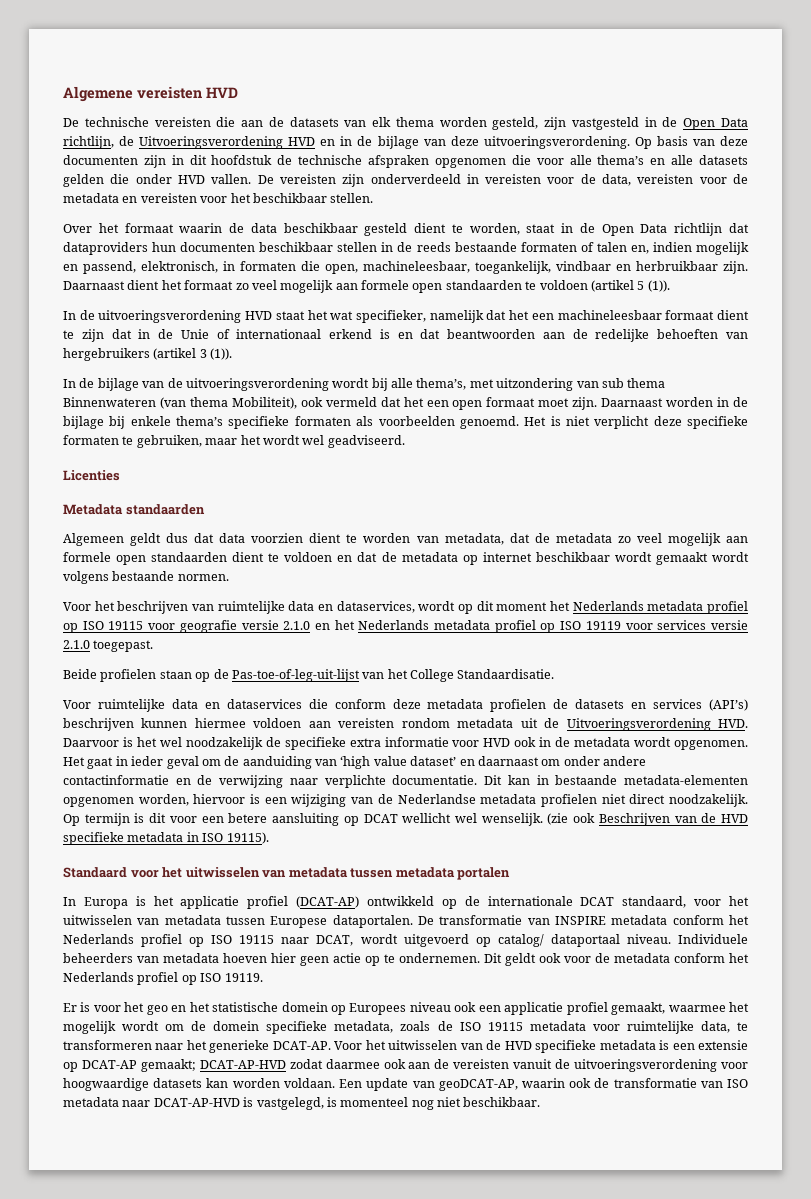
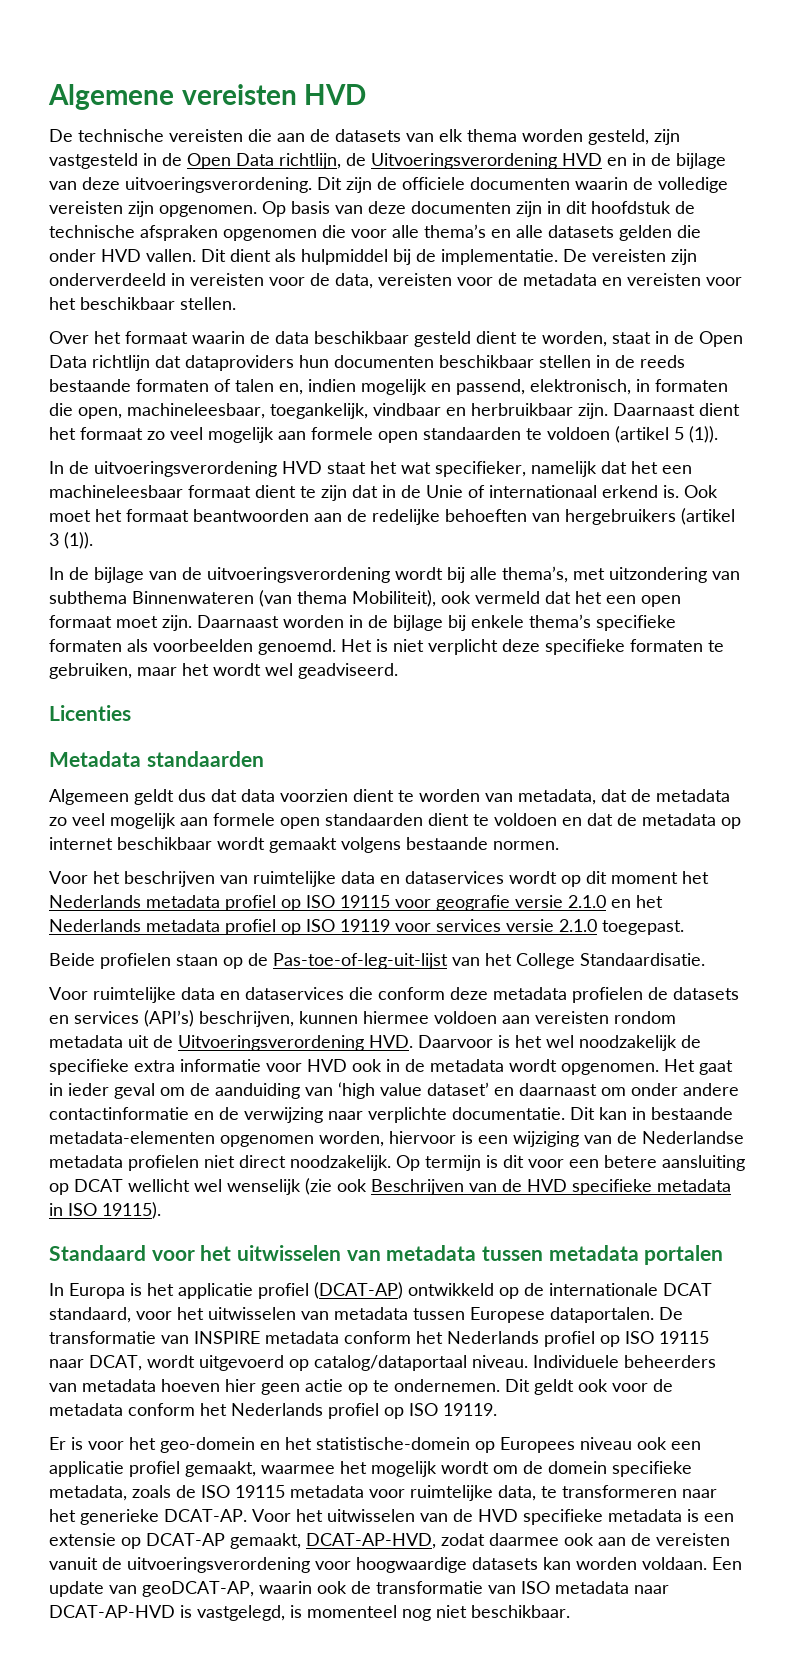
+ Dit zijn de officiele documenten waarin de volledige vereisten zijn opgenomen.
+ Dit dient als hulpmiddel bij de implementatie.
- In de uitvoeringsverordening HVD staat het wat specifieker, namelijk dat het een machineleesbaar formaat dient te zijn dat in de Unie of internationaal erkend is en dat beantwoorden aan de redelijke behoeften van hergebruikers (artikel 3 (1)).
+ In de uitvoeringsverordening HVD staat het wat specifieker, namelijk dat het een machineleesbaar formaat dient te zijn dat in de Unie of internationaal erkend is. Ook moet het formaat beantwoorden aan de redelijke behoeften van hergebruikers (artikel 3 (1)).
- In de bijlage van de uitvoeringsverordening wordt bij alle thema’s, met uitzondering van sub thema Binnenwateren (van thema Mobiliteit), ook vermeld dat het een open formaat moet zijn.
+ In de bijlage van de uitvoeringsverordening wordt bij alle thema’s, met uitzondering van subthema Binnenwateren (van thema Mobiliteit), ook vermeld dat het een open formaat moet zijn.
- Algemeen geldt dus dat data voorzien dient te worden van metadata, dat de metadata zo veel mogelijk aan formele open standaarden dient te voldoen en dat de metadata op internet beschikbaar wordt gemaakt wordt volgens bestaande normen.
+ Algemeen geldt dus dat data voorzien dient te worden van metadata, dat de metadata zo veel mogelijk aan formele open standaarden dient te voldoen en dat de metadata op internet beschikbaar wordt gemaakt volgens bestaande normen.
- Voor het beschrijven van ruimtelijke data en dataservices, wordt op dit moment het Nederlands metadata profiel op ISO 19115 voor geografie versie 2.1.0 en het Nederlands metadata profiel op ISO 19119 voor services versie 2.1.0 toegepast.
+ Voor het beschrijven van ruimtelijke data en dataservices wordt op dit moment het Nederlands metadata profiel op ISO 19115 voor geografie versie 2.1.0 en het Nederlands metadata profiel op ISO 19119 voor services versie 2.1.0 toegepast.
- Voor ruimtelijke data en dataservices die conform deze metadata profielen de datasets en services (API’s) beschrijven kunnen hiermee voldoen aan vereisten rondom metadata uit de Uitvoeringsverordening HVD. Daarvoor is het wel noodzakelijk de specifieke extra informatie voor HVD ook in de metadata wordt opgenomen.
+ Voor ruimtelijke data en dataservices die conform deze metadata profielen de datasets en services (API’s) beschrijven, kunnen hiermee voldoen aan vereisten rondom metadata uit de Uitvoeringsverordening HVD. Daarvoor is het wel noodzakelijk de specifieke extra informatie voor HVD ook in de metadata wordt opgenomen.
- Op termijn is dit voor een betere aansluiting op DCAT wellicht wel wenselijk. (zie ook Beschrijven van de HVD specifieke metadata in ISO 19115).
+ Op termijn is dit voor een betere aansluiting op DCAT wellicht wel wenselijk (zie ook Beschrijven van de HVD specifieke metadata in ISO 19115).
- De transformatie van INSPIRE metadata conform het Nederlands profiel op ISO 19115 naar DCAT, wordt uitgevoerd op catalog/ dataportaal niveau.
+ De transformatie van INSPIRE metadata conform het Nederlands profiel op ISO 19115 naar DCAT, wordt uitgevoerd op catalog/dataportaal niveau.
- Er is voor het geo en het statistische domein op Europees niveau ook een applicatie profiel gemaakt, waarmee het mogelijk wordt om de domein specifieke metadata, zoals de ISO 19115 metadata voor ruimtelijke data, te transformeren naar het generieke DCAT-AP.
+ Er is voor het geo-domein en het statistische-domein op Europees niveau ook een applicatie profiel gemaakt, waarmee het mogelijk wordt om de domein specifieke metadata, zoals de ISO 19115 metadata voor ruimtelijke data, te transformeren naar het generieke DCAT-AP.
- Voor het uitwisselen van de HVD specifieke metadata is een extensie op DCAT-AP gemaakt; DCAT-AP-HVD zodat daarmee ook aan de vereisten vanuit de uitvoeringsverordening voor hoogwaardige datasets kan worden voldaan.
+ Voor het uitwisselen van de HVD specifieke metadata is een extensie op DCAT-AP gemaakt, DCAT-AP-HVD, zodat daarmee ook aan de vereisten vanuit de uitvoeringsverordening voor hoogwaardige datasets kan worden voldaan.

